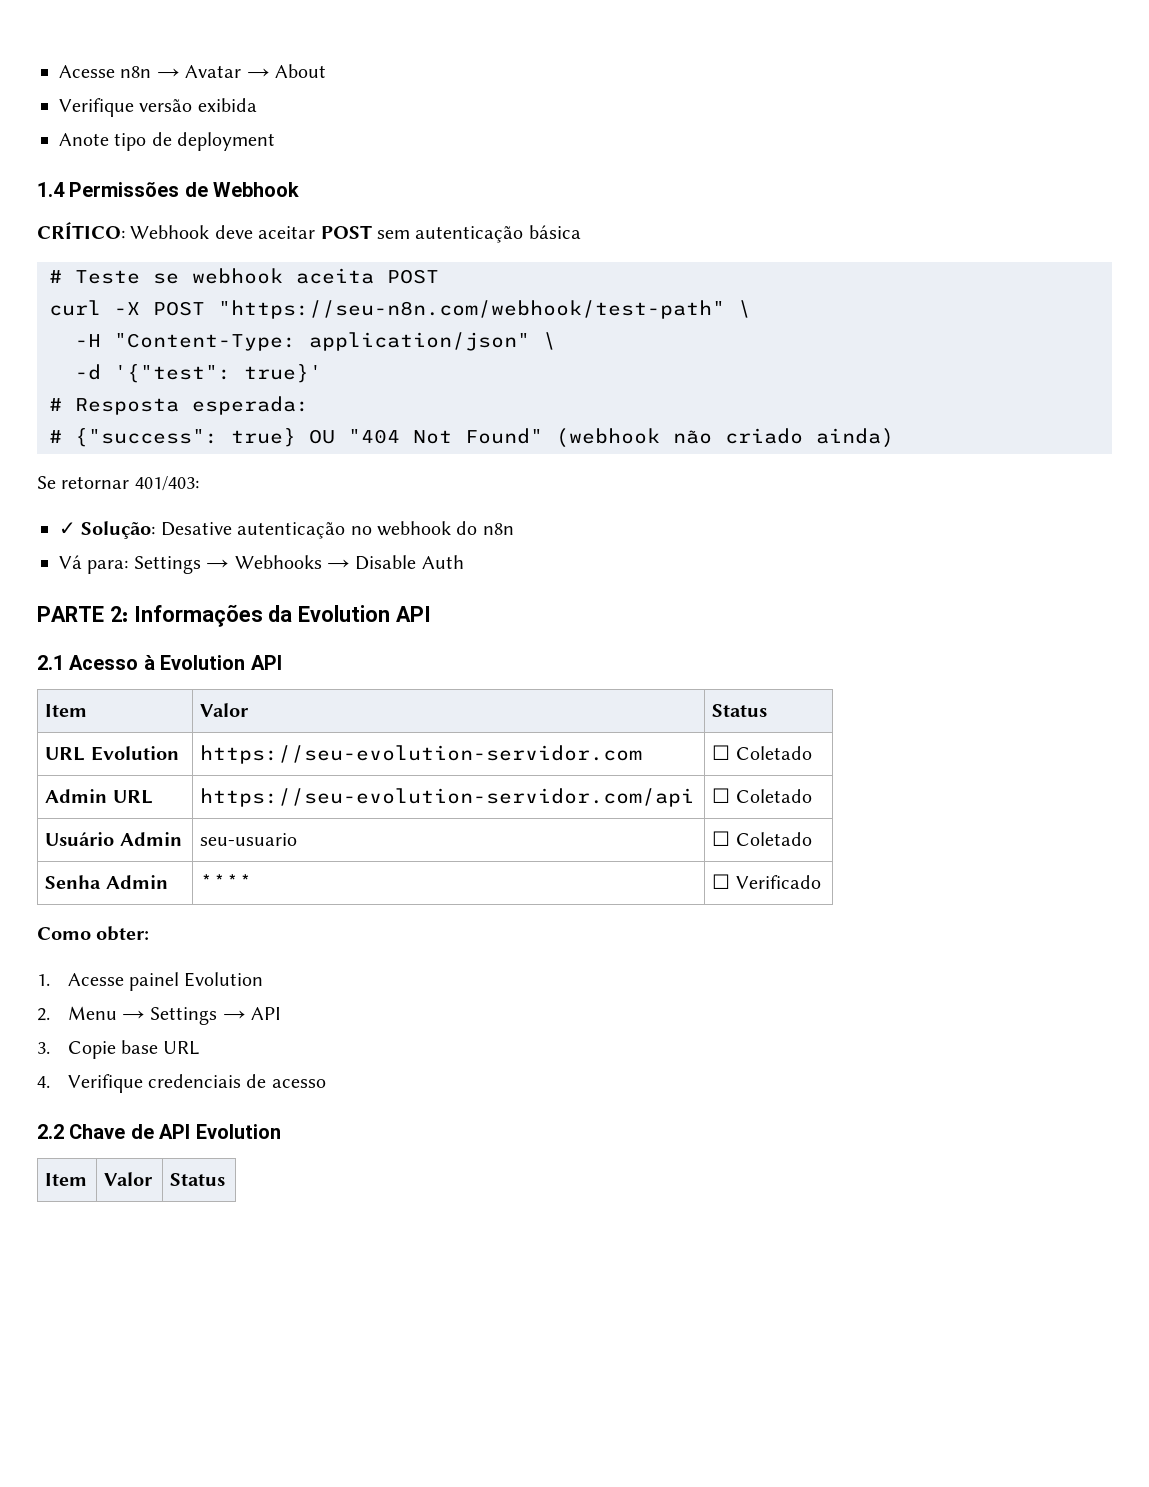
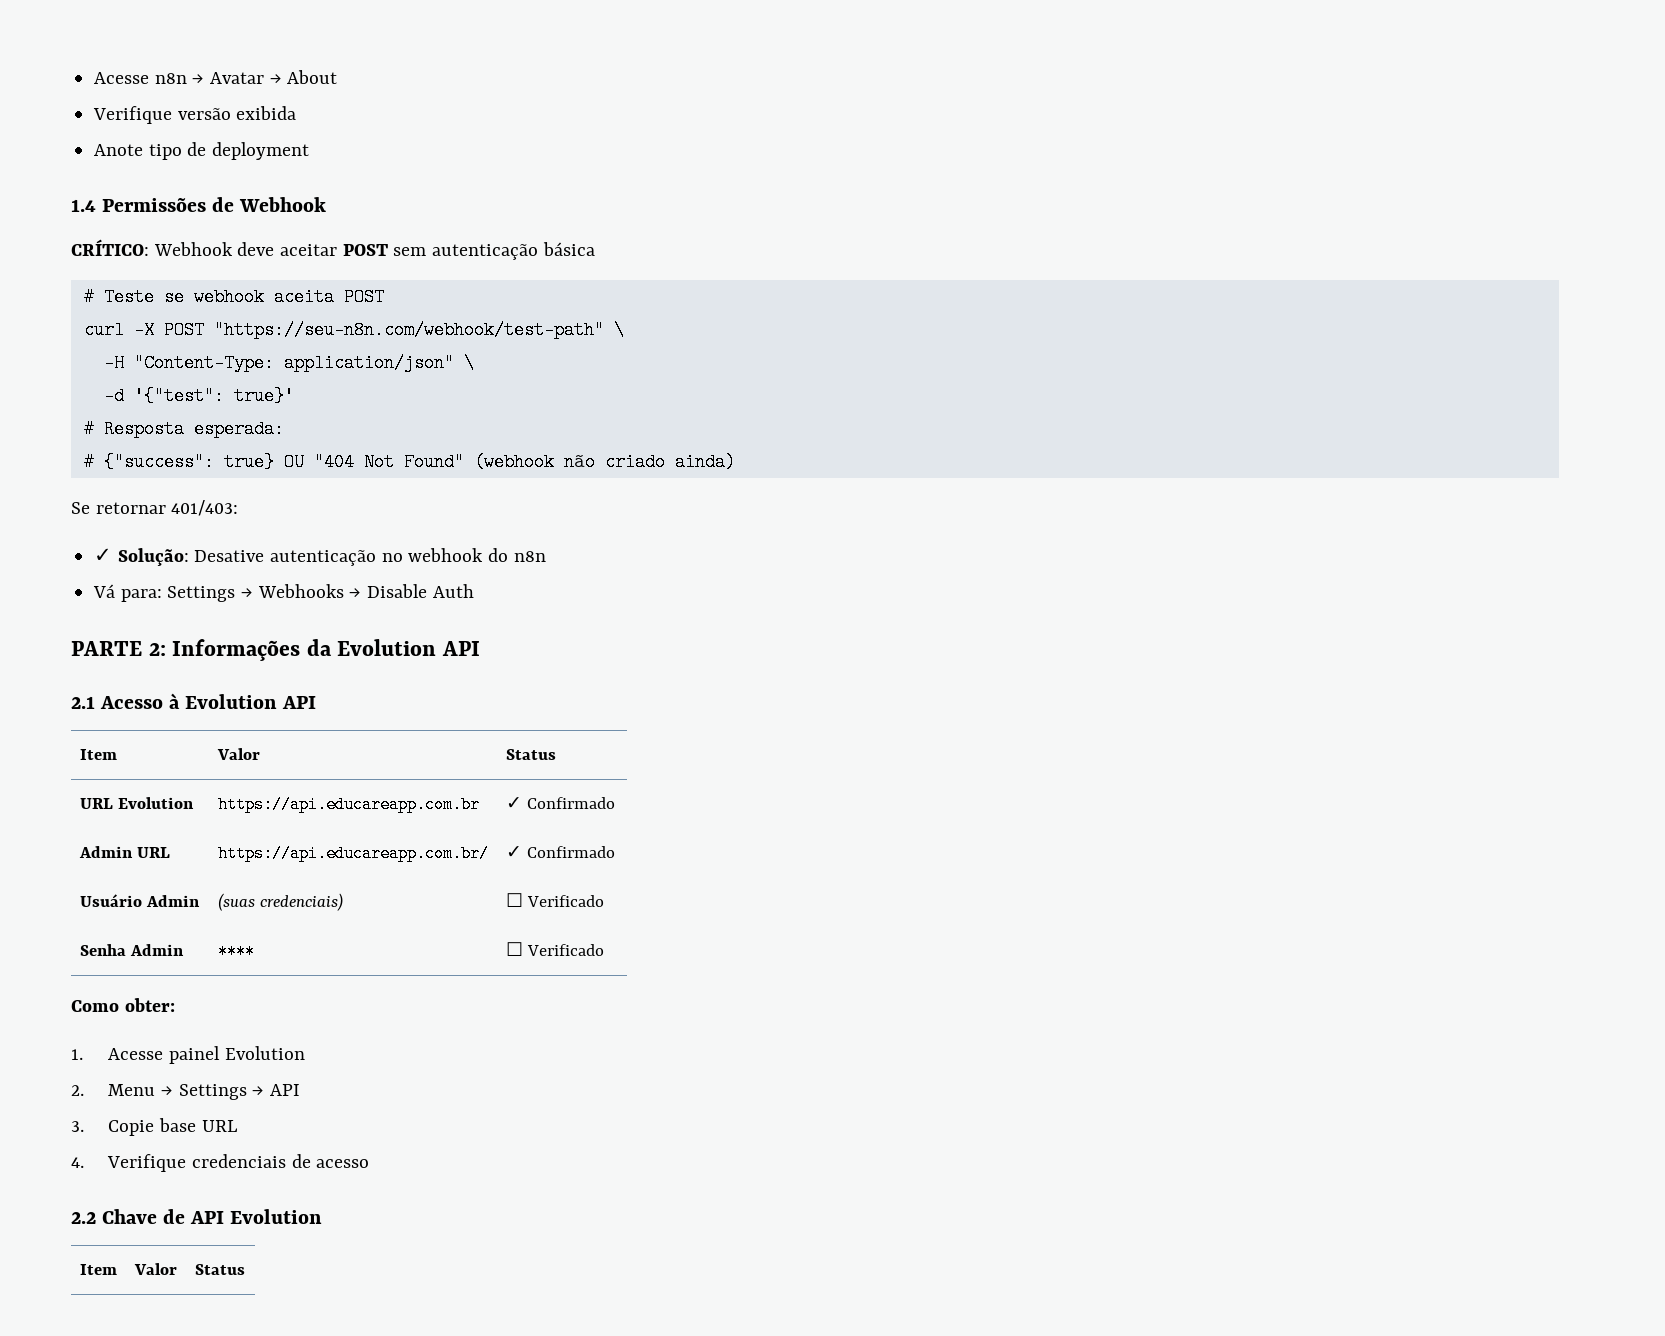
- URL Evolution | https://seu-evolution-servidor.com | ☐ Coletado
+ URL Evolution | https://api.educareapp.com.br | ✓ Confirmado
- Admin URL | https://seu-evolution-servidor.com/api | ☐ Coletado
+ Admin URL | https://api.educareapp.com.br/ | ✓ Confirmado
- Usuário Admin | seu-usuario | ☐ Coletado
+ Usuário Admin | (suas credenciais) | ☐ Verificado

